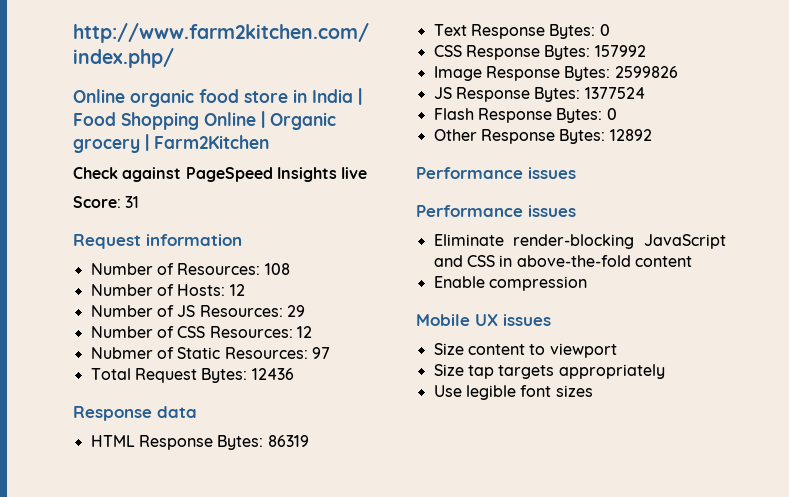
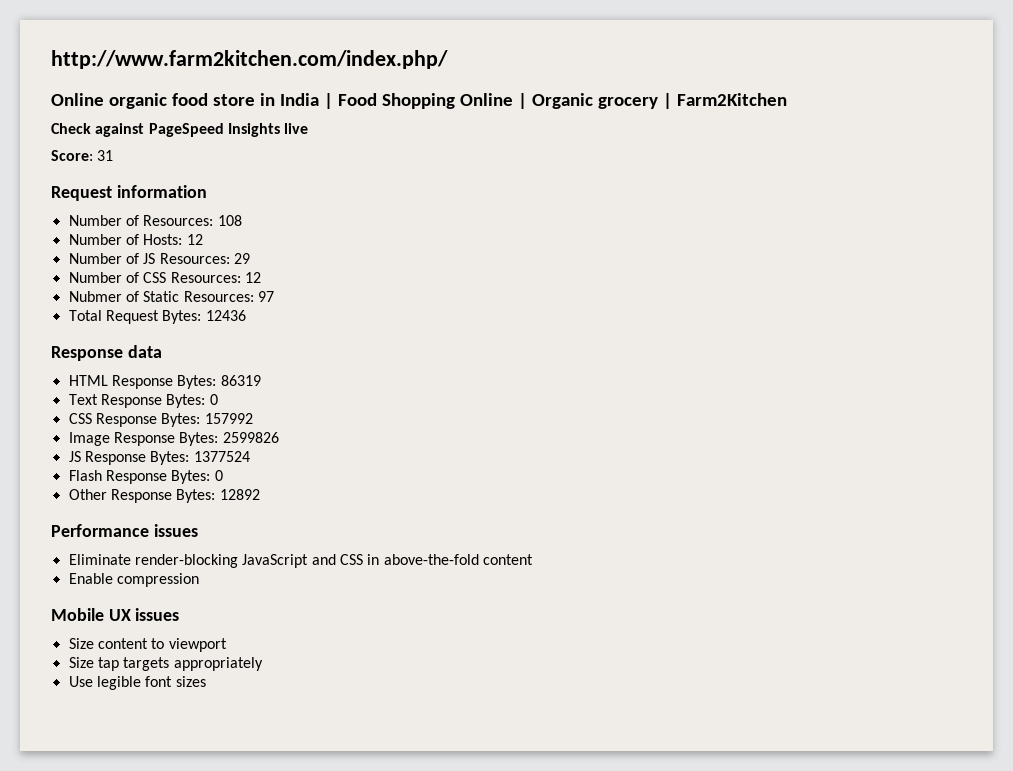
  Other Response Bytes: 12892
- Performance issues

